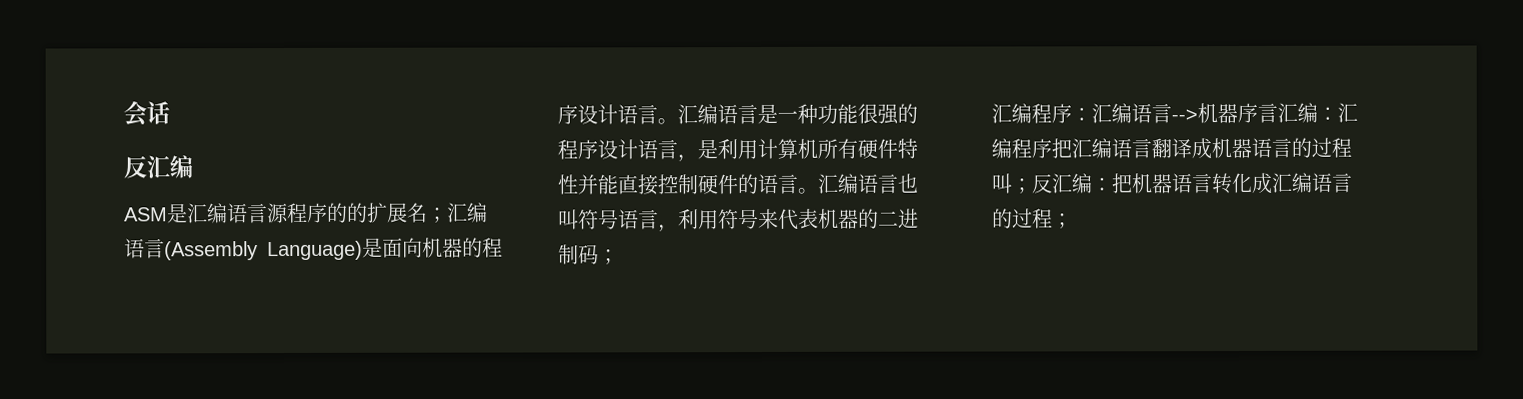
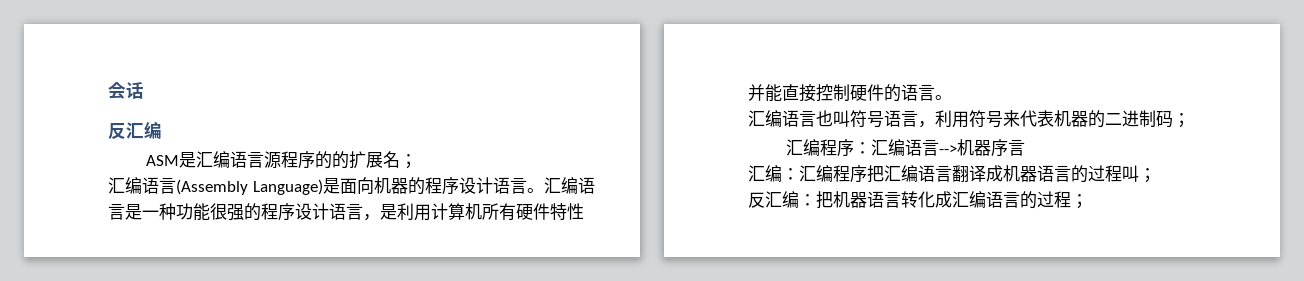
- ASM是汇编语言源程序的的扩展名；汇编语言(Assembly Language)是面向机器的程序设计语言。
+ ASM是汇编语言源程序的的扩展名；
+ 汇编语言(Assembly Language)是面向机器的程序设计语言。
- 汇编语言是一种功能很强的程序设计语言，是利用计算机所有硬件特性并能直接控制硬件的语言。汇编语言也叫符号语言，利用符号来代表机器的二进制码；
+ 汇编语言是一种功能很强的程序设计语言，是利用计算机所有硬件特性并能直接控制硬件的语言。
+ 汇编语言也叫符号语言，利用符号来代表机器的二进制码；
- 汇编程序：汇编语言-->机器序言汇编：汇编程序把汇编语言翻译成机器语言的过程叫；反汇编：把机器语言转化成汇编语言的过程；
+ 汇编程序：汇编语言-->机器序言
+ 汇编：汇编程序把汇编语言翻译成机器语言的过程叫；
+ 反汇编：把机器语言转化成汇编语言的过程；

